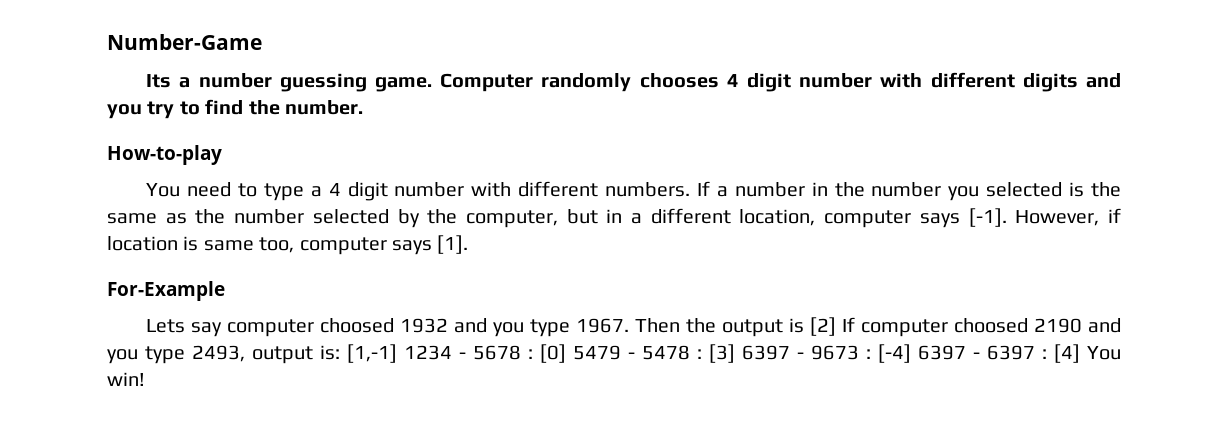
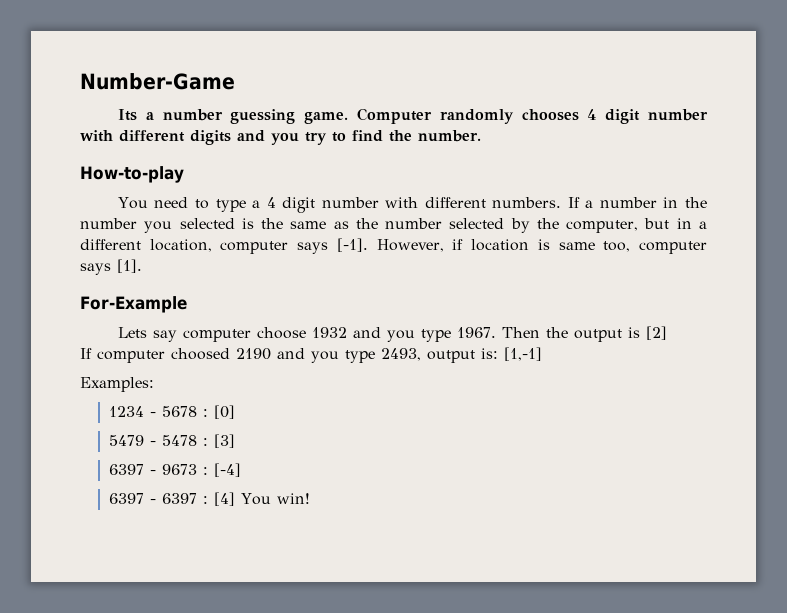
- Lets say computer choosed 1932 and you type 1967.
+ Lets say computer choose 1932 and you type 1967.
- Then the output is [2] If computer choosed 2190 and you type 2493, output is: [1,-1] 1234 - 5678 : [0] 5479 - 5478 : [3] 6397 - 9673 : [-4] 6397 - 6397 : [4] You win!
+ Then the output is [2]
+ If computer choosed 2190 and you type 2493, output is: [1,-1]
+ Examples:
+ 1234 - 5678 : [0]
+ 5479 - 5478 : [3]
+ 6397 - 9673 : [-4]
+ 6397 - 6397 : [4] You win!

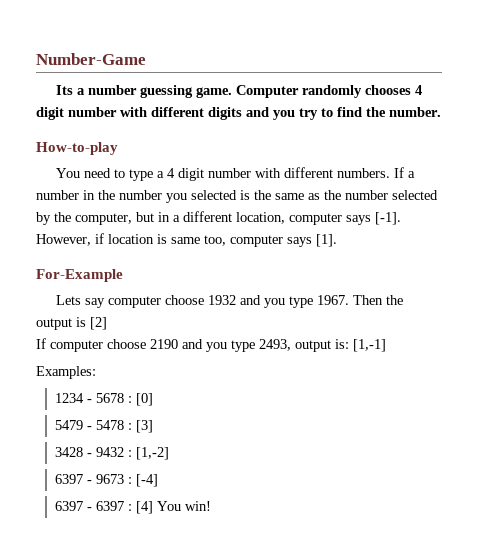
- If computer choosed 2190 and you type 2493, output is: [1,-1]
+ If computer choose 2190 and you type 2493, output is: [1,-1]
+ 3428 - 9432 : [1,-2]

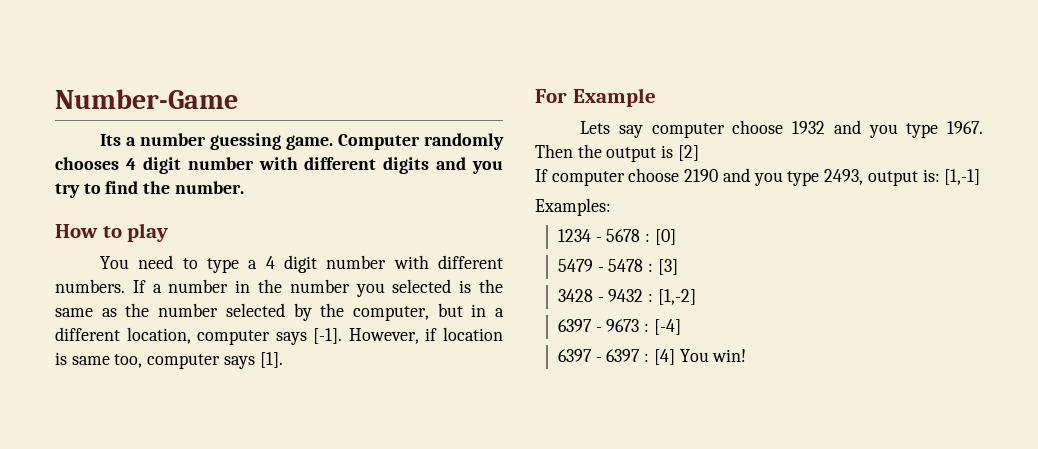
- How-to-play
+ How to play
- For-Example
+ For Example

